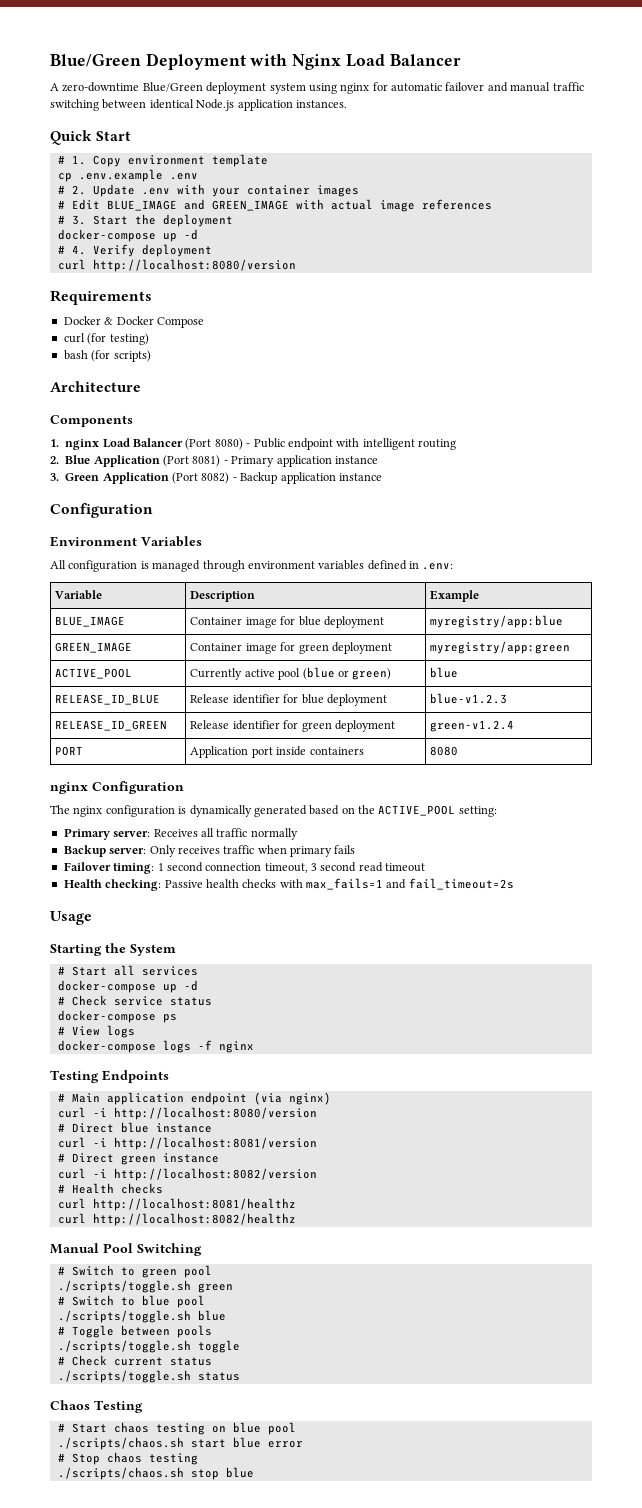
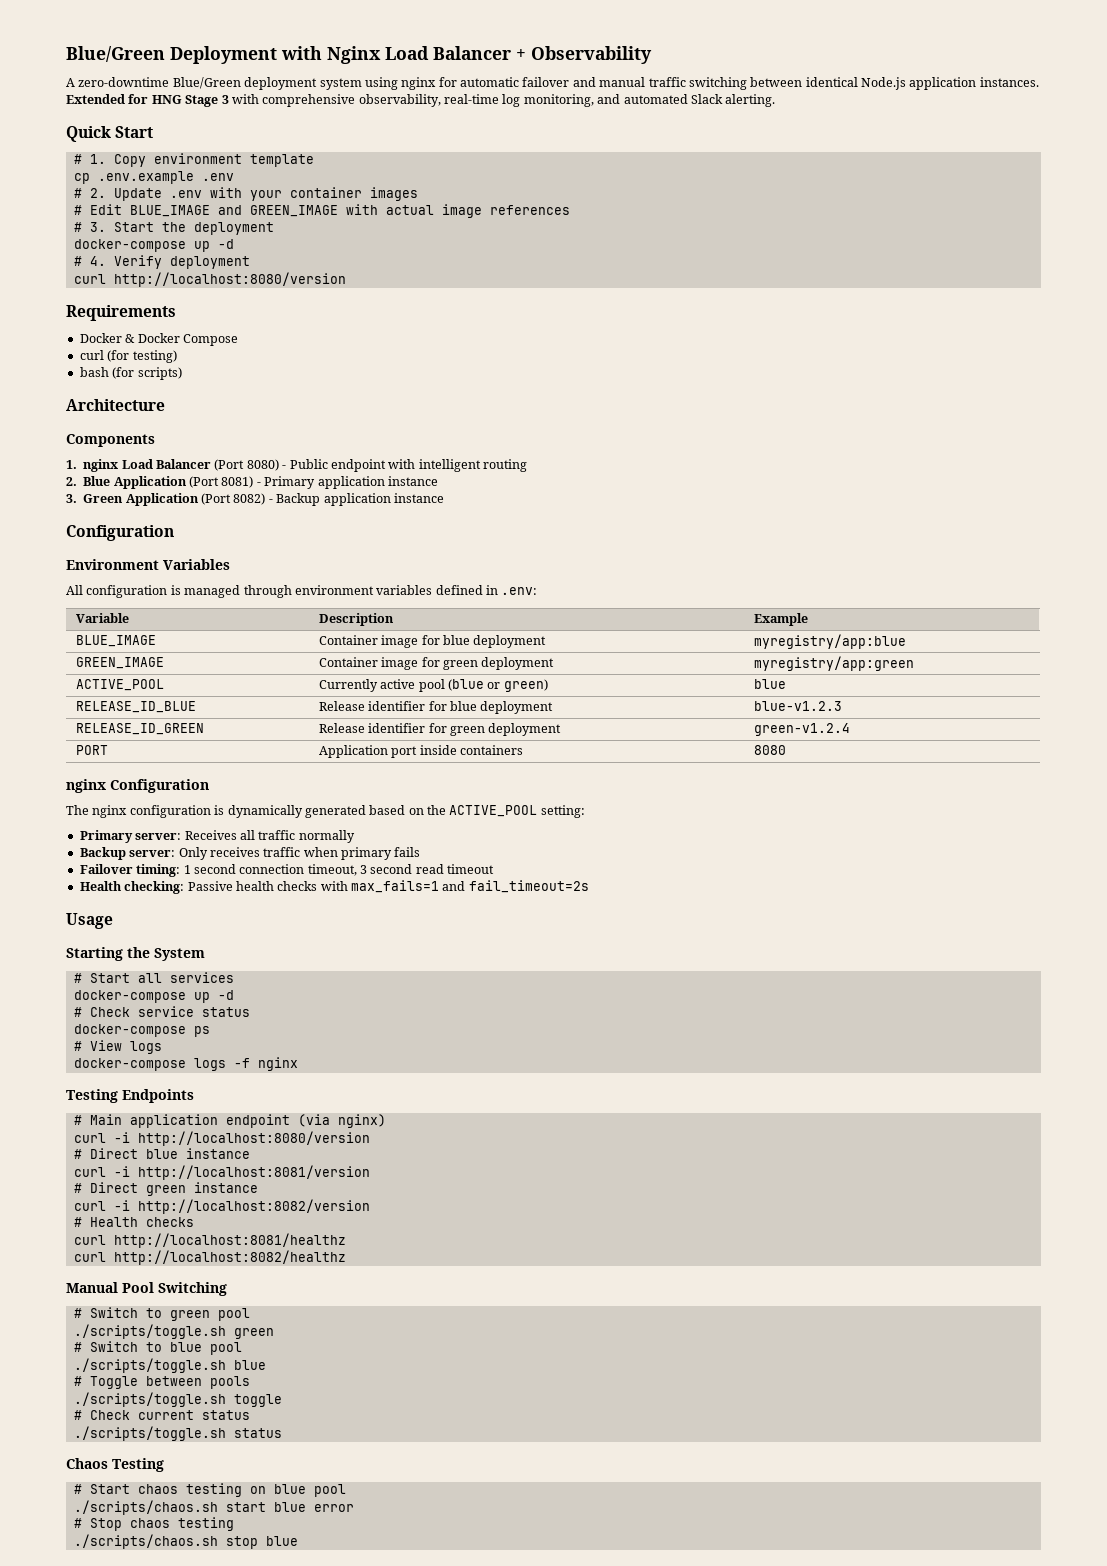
- Blue/Green Deployment with Nginx Load Balancer
+ Blue/Green Deployment with Nginx Load Balancer + Observability
+ Extended for HNG Stage 3 with comprehensive observability, real-time log monitoring, and automated Slack alerting.

